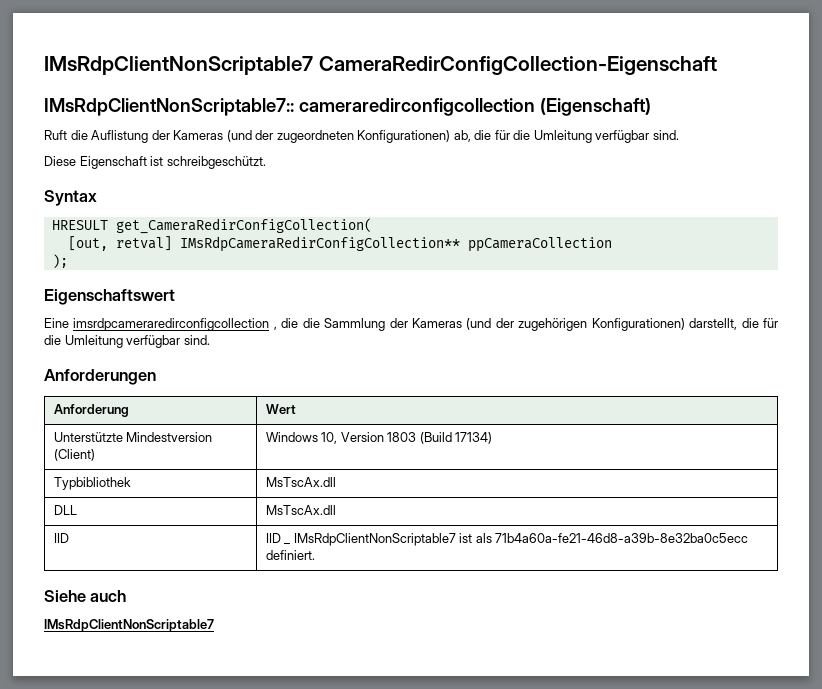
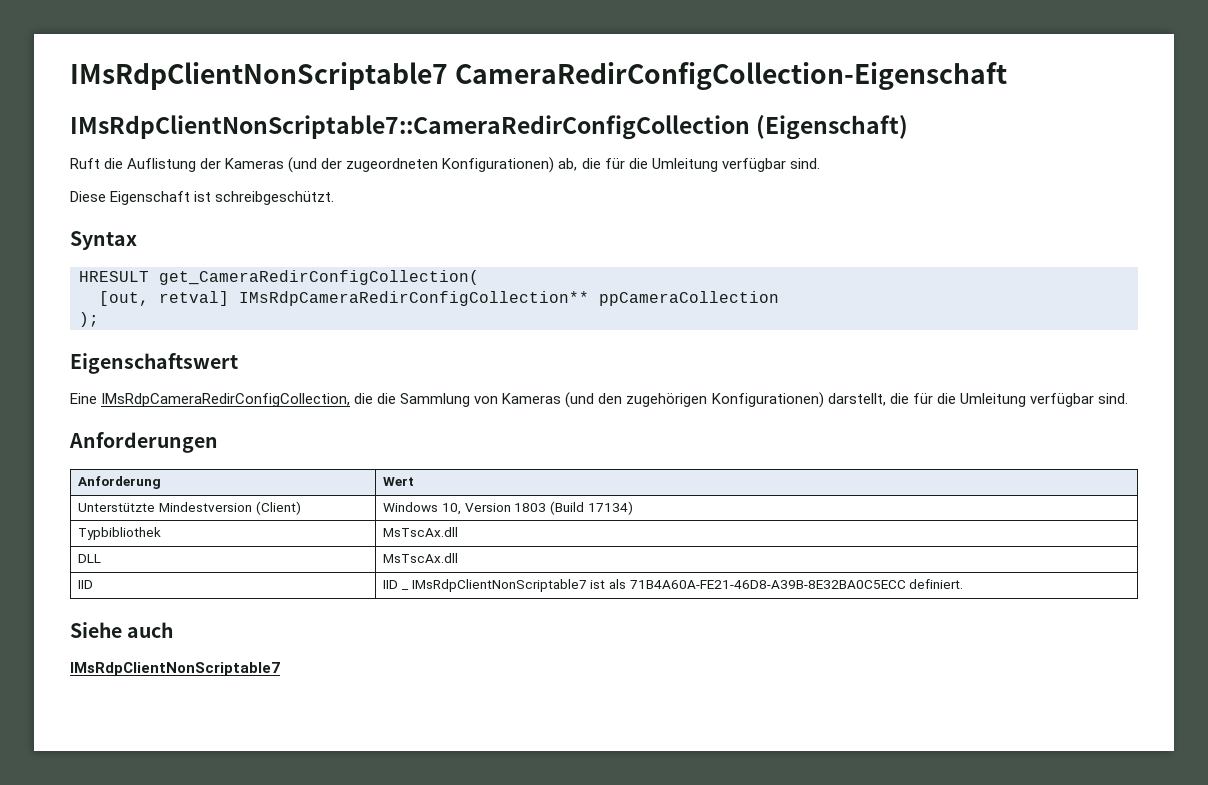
- IMsRdpClientNonScriptable7:: cameraredirconfigcollection (Eigenschaft)
+ IMsRdpClientNonScriptable7::CameraRedirConfigCollection (Eigenschaft)
- Eine imsrdpcameraredirconfigcollection , die die Sammlung der Kameras (und der zugehörigen Konfigurationen) darstellt, die für die Umleitung verfügbar sind.
+ Eine IMsRdpCameraRedirConfigCollection, die die Sammlung von Kameras (und den zugehörigen Konfigurationen) darstellt, die für die Umleitung verfügbar sind.
- IID | IID _ IMsRdpClientNonScriptable7 ist als 71b4a60a-fe21-46d8-a39b-8e32ba0c5ecc definiert.
+ IID | IID _ IMsRdpClientNonScriptable7 ist als 71B4A60A-FE21-46D8-A39B-8E32BA0C5ECC definiert.

